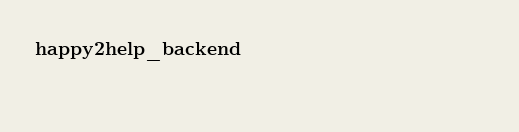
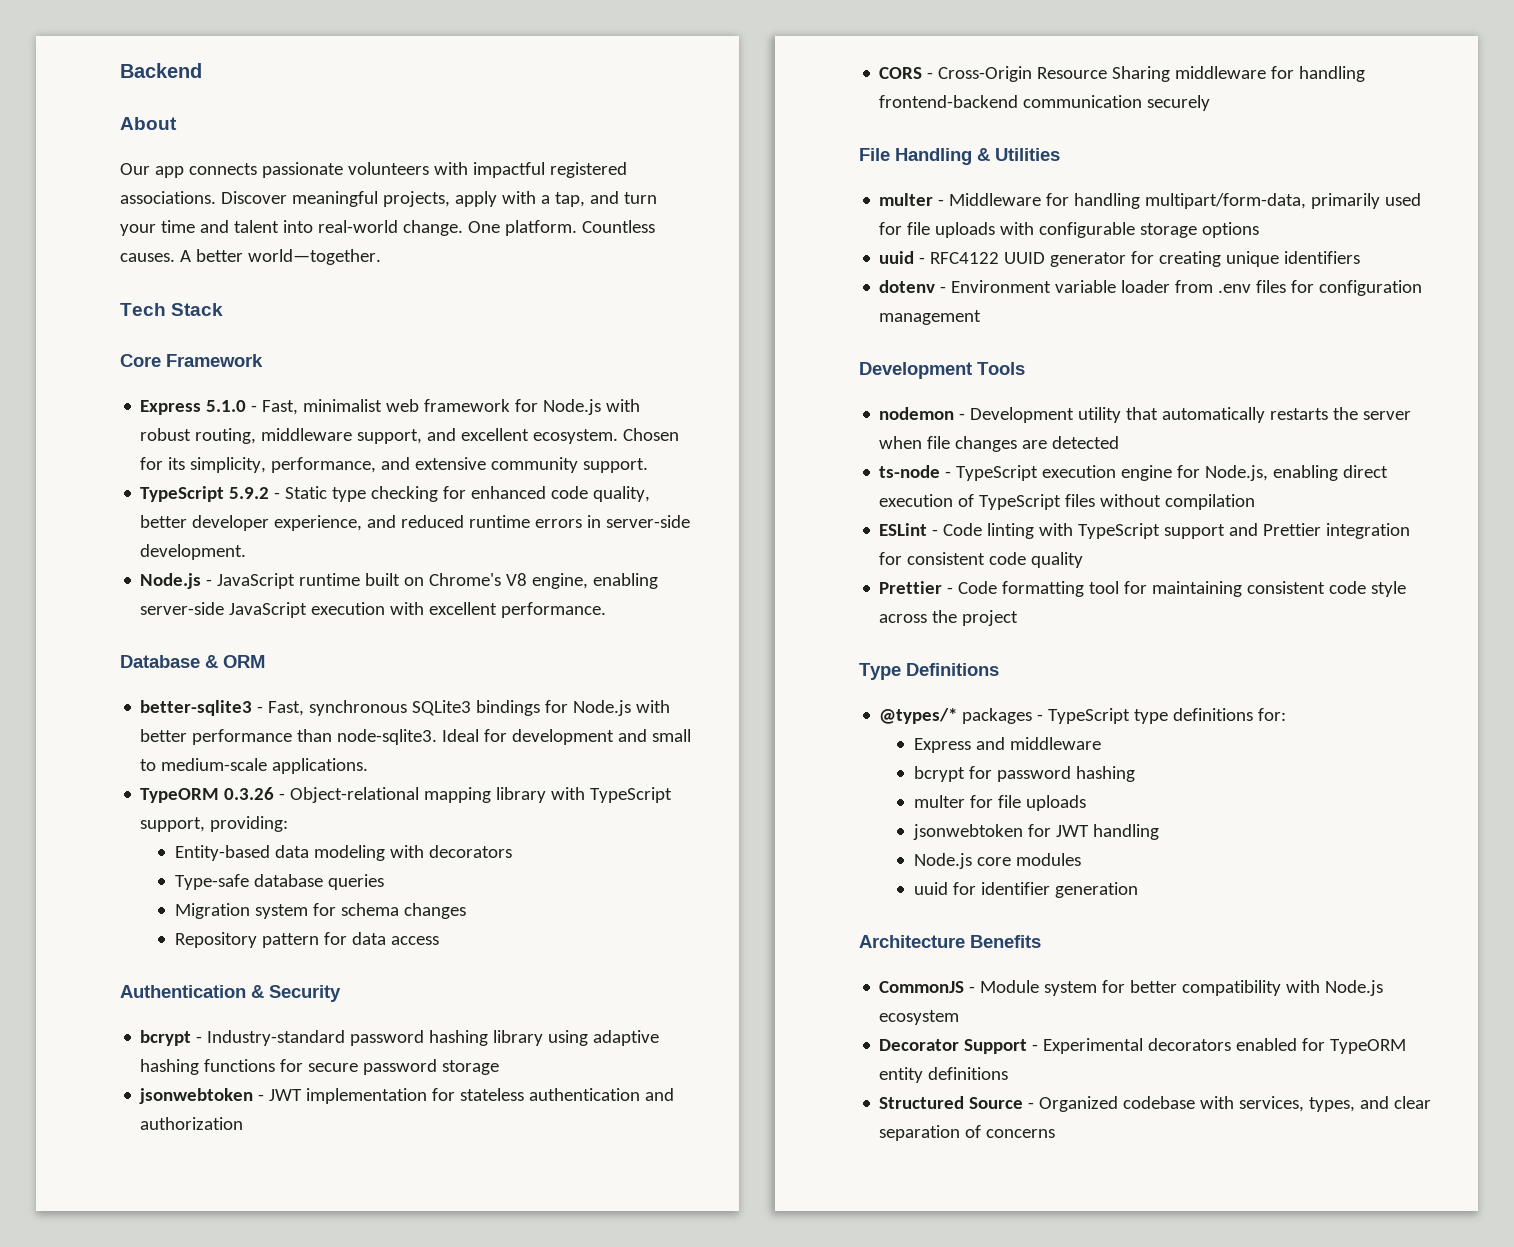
- happy2help_backend
+ Backend
+ About
+ Our app connects passionate volunteers with impactful registered associations. Discover meaningful projects, apply with a tap, and turn your time and talent into real-world change. One platform. Countless causes. A better world—together.
+ Tech Stack
+ Core Framework
+ Express 5.1.0 - Fast, minimalist web framework for Node.js with robust routing, middleware support, and excellent ecosystem. Chosen for its simplicity, performance, and extensive community support.
+ TypeScript 5.9.2 - Static type checking for enhanced code quality, better developer experience, and reduced runtime errors in server-side development.
+ Node.js - JavaScript runtime built on Chrome's V8 engine, enabling server-side JavaScript execution with excellent performance.
+ Database & ORM
+ better-sqlite3 - Fast, synchronous SQLite3 bindings for Node.js with better performance than node-sqlite3. Ideal for development and small to medium-scale applications.
+ TypeORM 0.3.26 - Object-relational mapping library with TypeScript support, providing:
+ Entity-based data modeling with decorators
+ Type-safe database queries
+ Migration system for schema changes
+ Repository pattern for data access
+ Authentication & Security
+ bcrypt - Industry-standard password hashing library using adaptive hashing functions for secure password storage
+ jsonwebtoken - JWT implementation for stateless authentication and authorization
+ CORS - Cross-Origin Resource Sharing middleware for handling frontend-backend communication securely
+ File Handling & Utilities
+ multer - Middleware for handling multipart/form-data, primarily used for file uploads with configurable storage options
+ uuid - RFC4122 UUID generator for creating unique identifiers
+ dotenv - Environment variable loader from .env files for configuration management
+ Development Tools
+ nodemon - Development utility that automatically restarts the server when file changes are detected
+ ts-node - TypeScript execution engine for Node.js, enabling direct execution of TypeScript files without compilation
+ ESLint - Code linting with TypeScript support and Prettier integration for consistent code quality
+ Prettier - Code formatting tool for maintaining consistent code style across the project
+ Type Definitions
+ @types/* packages - TypeScript type definitions for:
+ Express and middleware
+ bcrypt for password hashing
+ multer for file uploads
+ jsonwebtoken for JWT handling
+ Node.js core modules
+ uuid for identifier generation
+ Architecture Benefits
+ CommonJS - Module system for better compatibility with Node.js ecosystem
+ Decorator Support - Experimental decorators enabled for TypeORM entity definitions
+ Structured Source - Organized codebase with services, types, and clear separation of concerns

